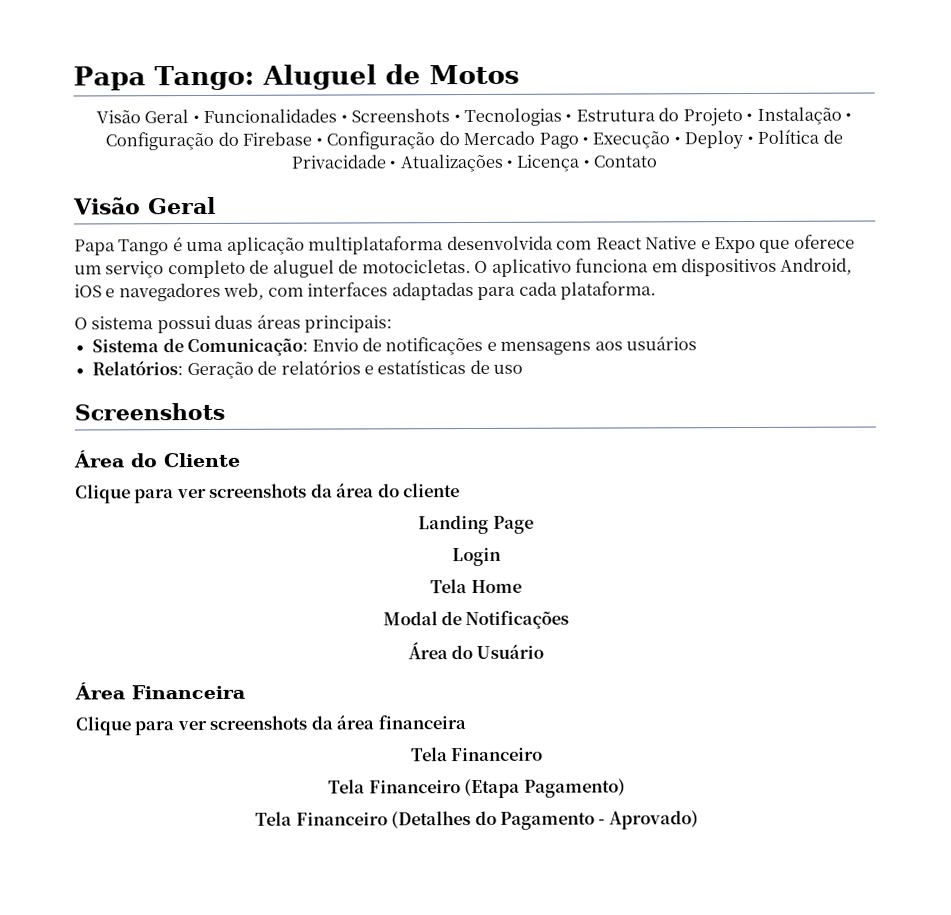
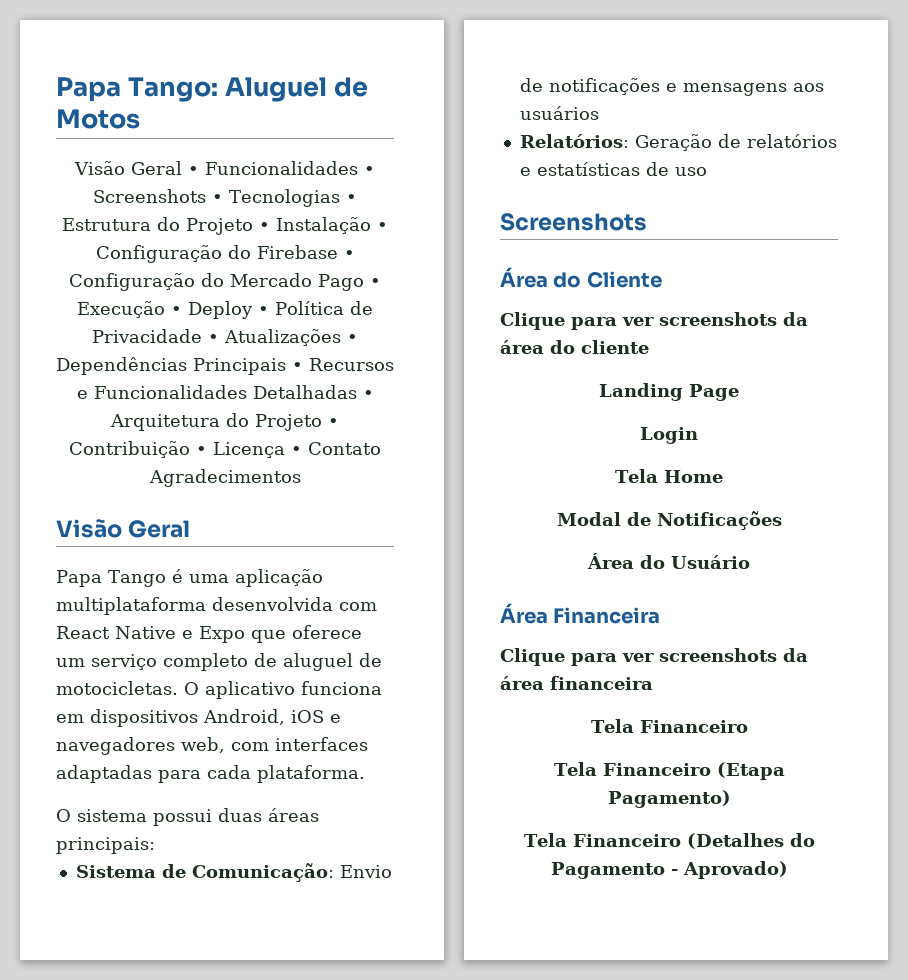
- Visão Geral • Funcionalidades • Screenshots • Tecnologias • Estrutura do Projeto • Instalação • Configuração do Firebase • Configuração do Mercado Pago • Execução • Deploy • Política de Privacidade • Atualizações • Licença • Contato
+ Visão Geral • Funcionalidades • Screenshots • Tecnologias • Estrutura do Projeto • Instalação • Configuração do Firebase • Configuração do Mercado Pago • Execução • Deploy • Política de Privacidade • Atualizações • Dependências Principais • Recursos e Funcionalidades Detalhadas • Arquitetura do Projeto • Contribuição • Licença • Contato Agradecimentos

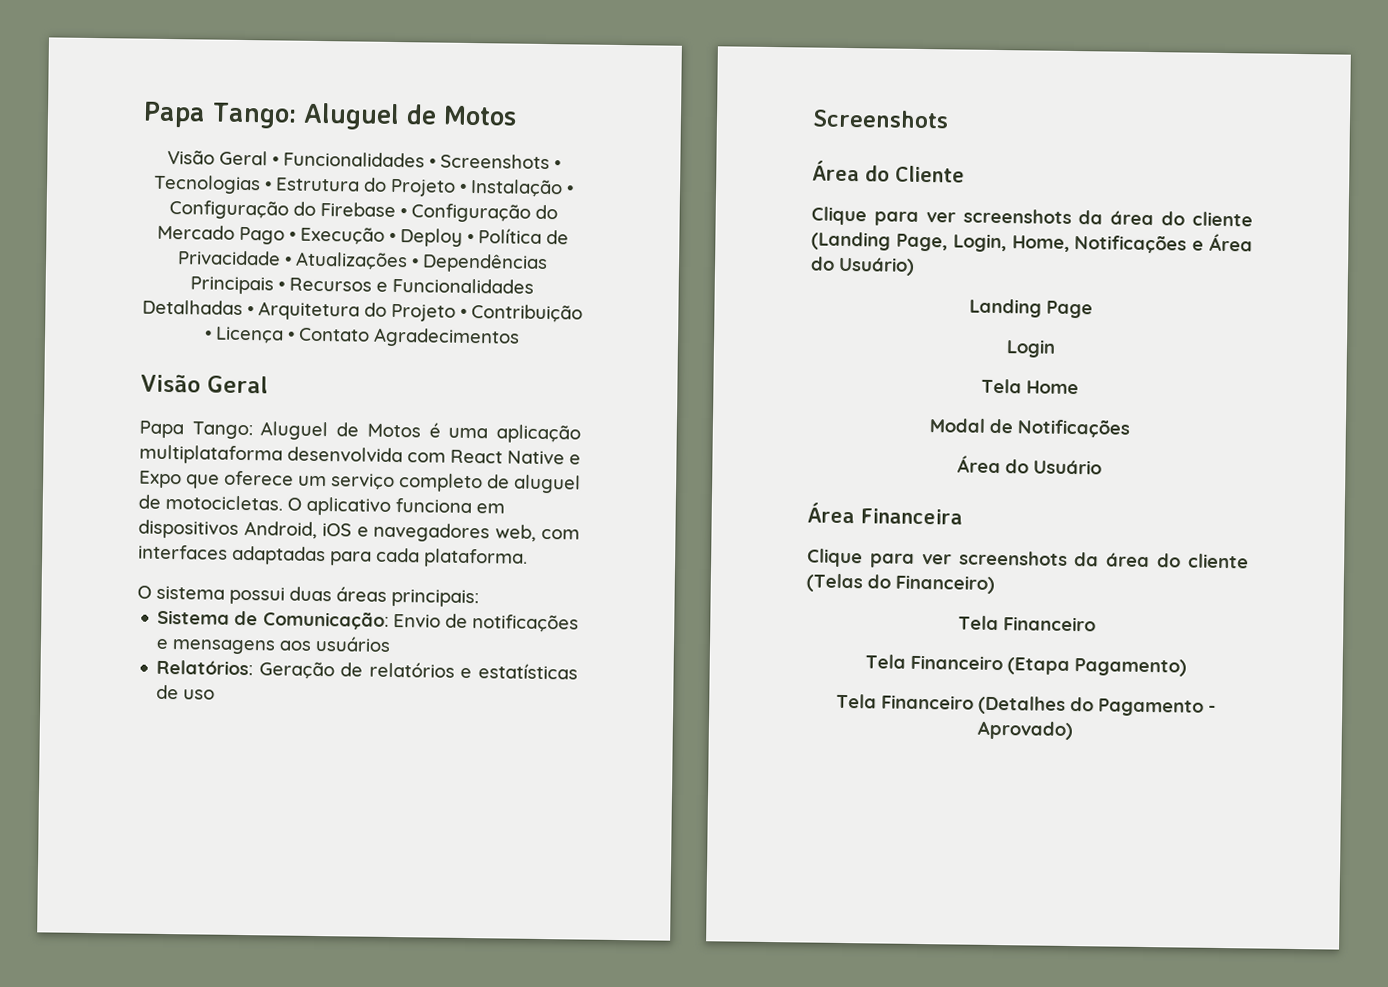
- Papa Tango é uma aplicação multiplataforma desenvolvida com React Native e Expo que oferece um serviço completo de aluguel de motocicletas.
+ Papa Tango: Aluguel de Motos é uma aplicação multiplataforma desenvolvida com React Native e Expo que oferece um serviço completo de aluguel de motocicletas.
- Clique para ver screenshots da área do cliente
+ Clique para ver screenshots da área do cliente (Landing Page, Login, Home, Notificações e Área do Usuário)
- Clique para ver screenshots da área financeira
+ Clique para ver screenshots da área do cliente (Telas do Financeiro)

